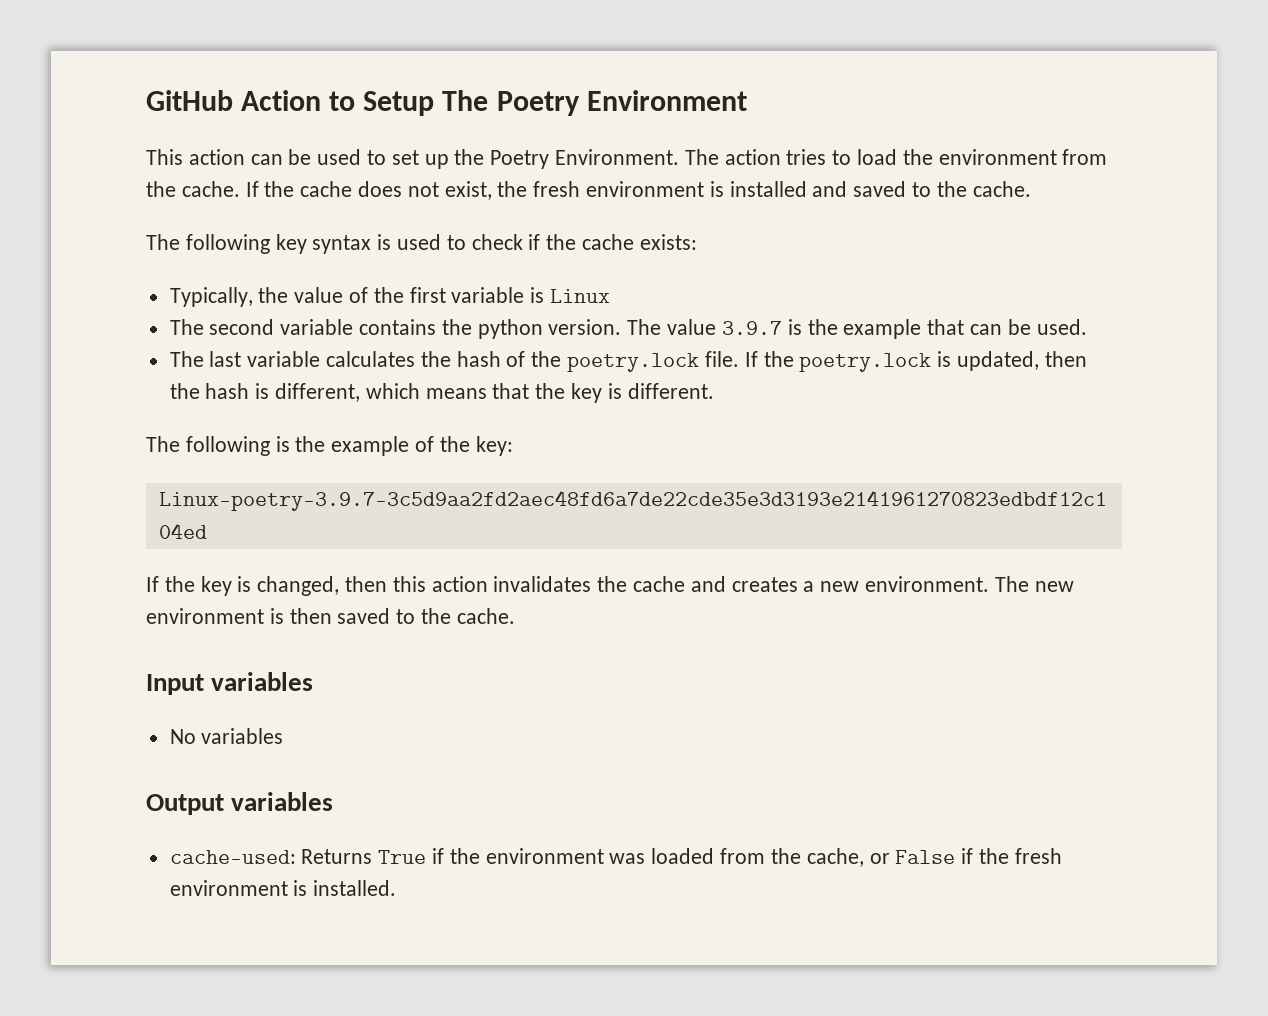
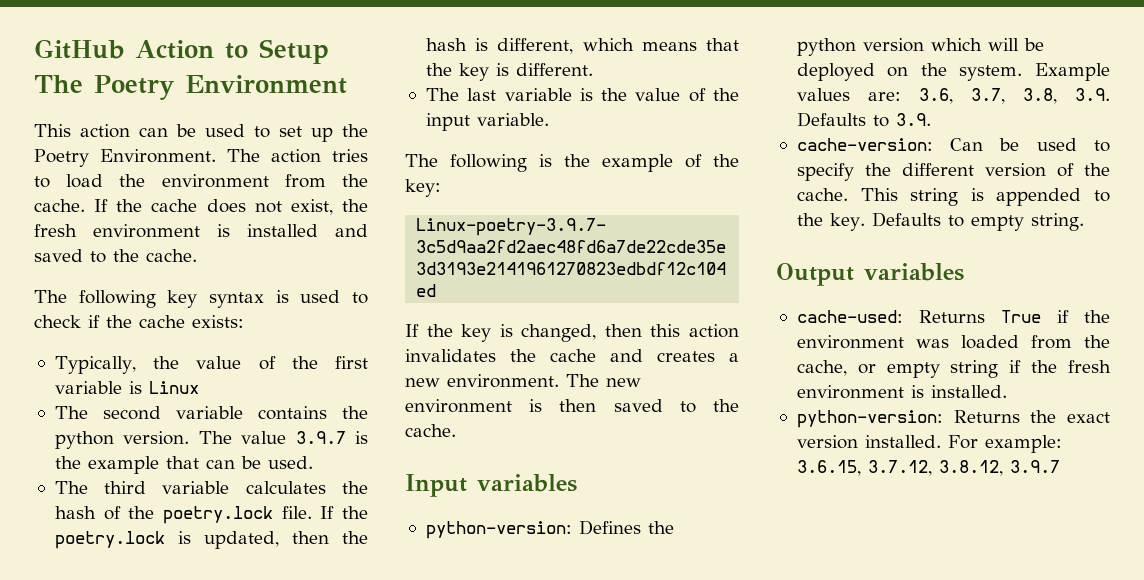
- The last variable calculates the hash of the poetry.lock file.
+ The third variable calculates the hash of the poetry.lock file.
+ The last variable is the value of the input variable.
- No variables
+ python-version: Defines the python version which will be deployed on the system. Example values are: 3.6, 3.7, 3.8, 3.9. Defaults to 3.9.
+ cache-version: Can be used to specify the different version of the cache. This string is appended to the key. Defaults to empty string.
- cache-used: Returns True if the environment was loaded from the cache, or False if the fresh environment is installed.
+ cache-used: Returns True if the environment was loaded from the cache, or empty string if the fresh environment is installed.
+ python-version: Returns the exact version installed. For example: 3.6.15, 3.7.12, 3.8.12, 3.9.7

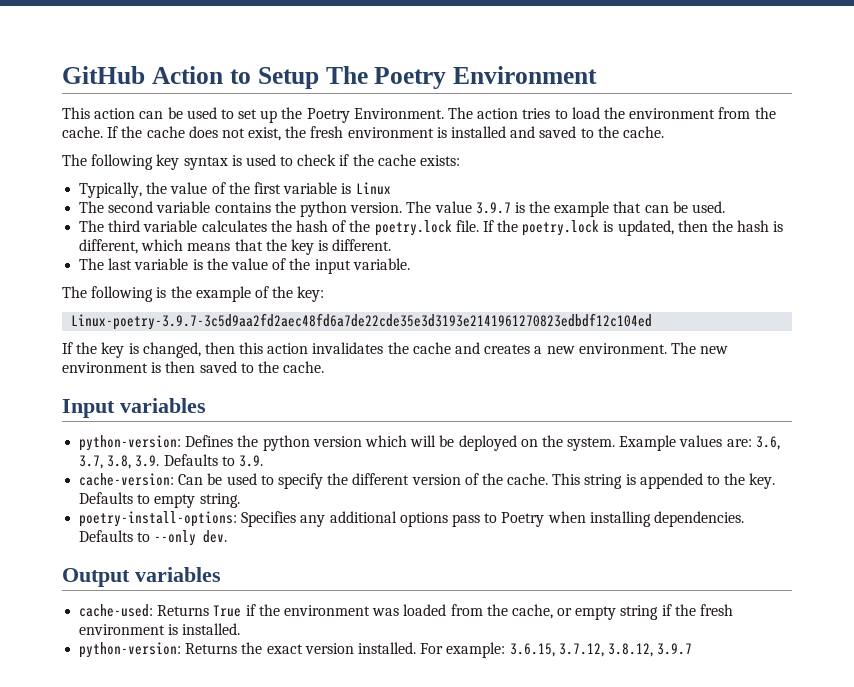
+ poetry-install-options: Specifies any additional options pass to Poetry when installing dependencies. Defaults to --only dev.

